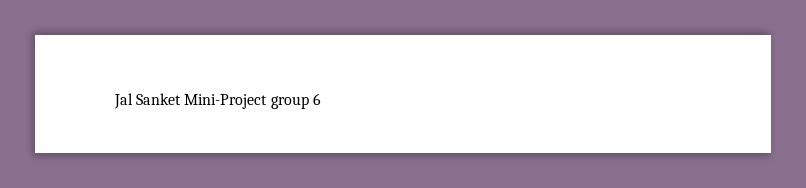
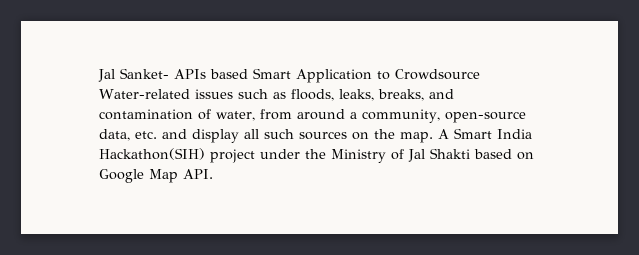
- Jal Sanket Mini-Project group 6
+ Jal Sanket- APIs based Smart Application to Crowdsource Water-related issues such as floods, leaks, breaks, and contamination of water, from around a community, open-source data, etc. and display all such sources on the map. A Smart India Hackathon(SIH) project under the Ministry of Jal Shakti based on Google Map API.

